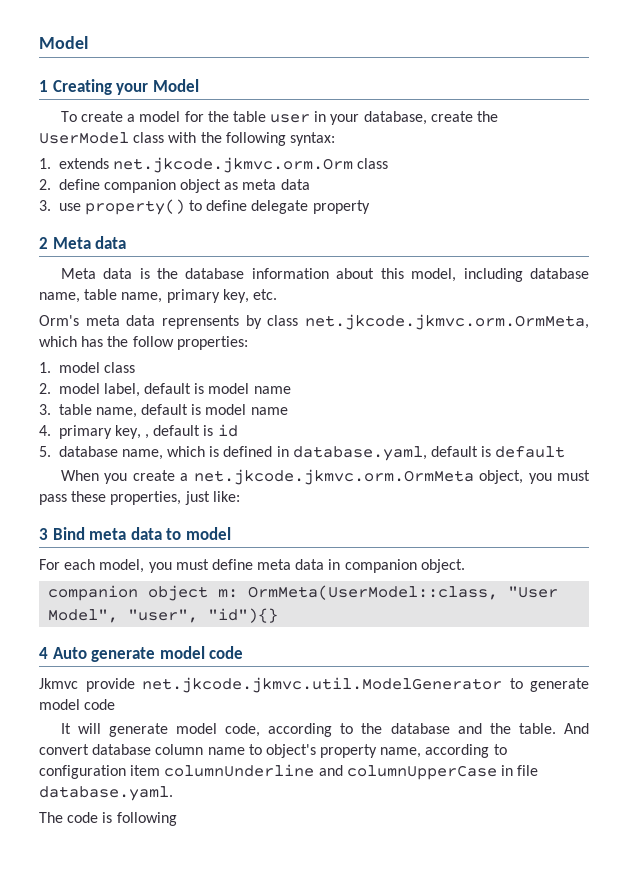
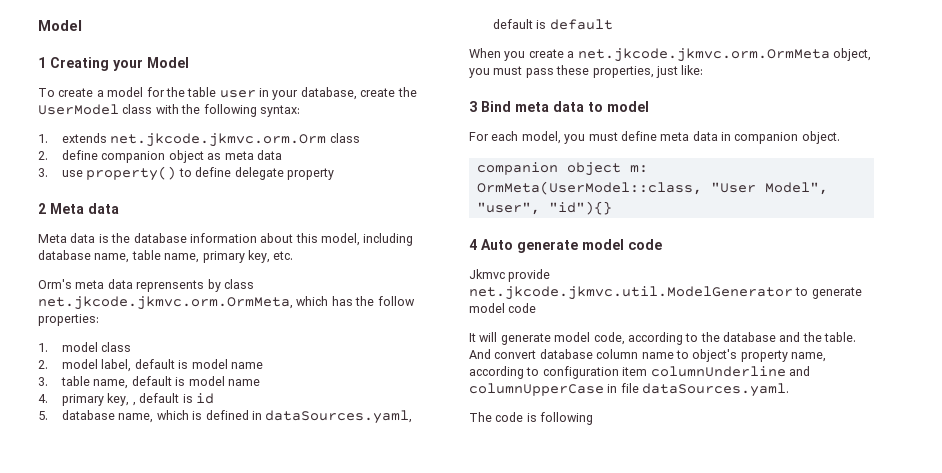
- 5. database name, which is defined in database.yaml, default is default
+ 5. database name, which is defined in dataSources.yaml, default is default
- And convert database column name to object's property name, according to configuration item columnUnderline and columnUpperCase in file database.yaml.
+ And convert database column name to object's property name, according to configuration item columnUnderline and columnUpperCase in file dataSources.yaml.

